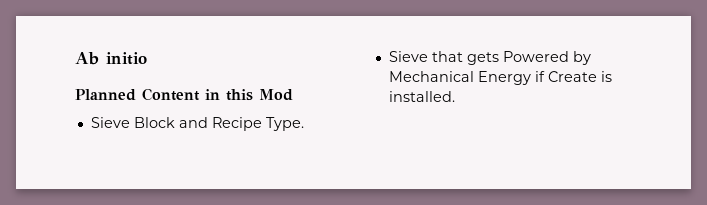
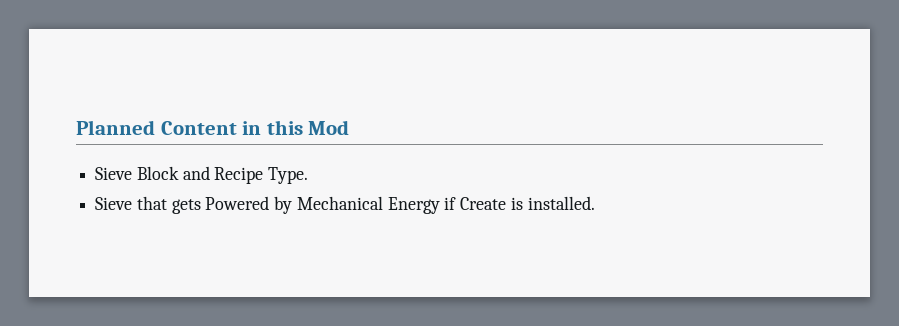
- Ab initio

